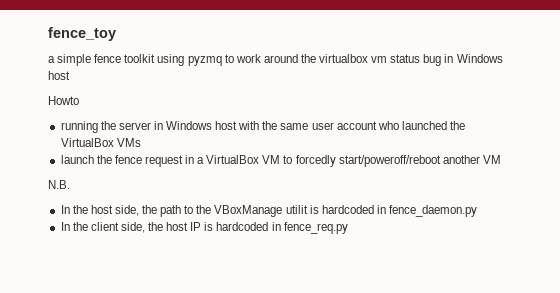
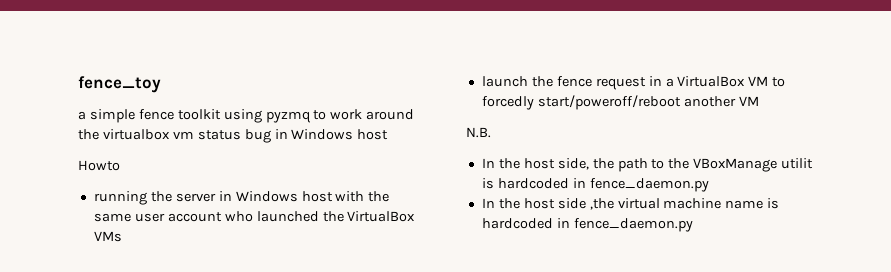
- In the client side, the host IP is hardcoded in fence_req.py
+ In the host side ,the virtual machine name is hardcoded in fence_daemon.py

